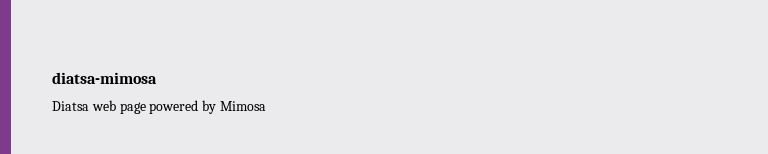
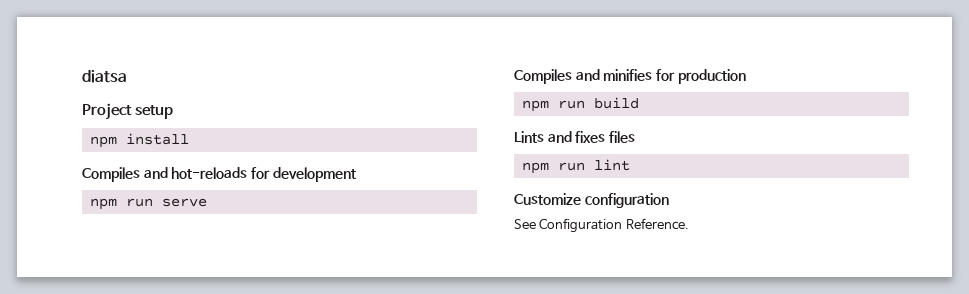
- diatsa-mimosa
- Diatsa web page powered by Mimosa
+ diatsa
+ Project setup
+ npm install
+ Compiles and hot-reloads for development
+ npm run serve
+ Compiles and minifies for production
+ npm run build
+ Lints and fixes files
+ npm run lint
+ Customize configuration
+ See Configuration Reference.

